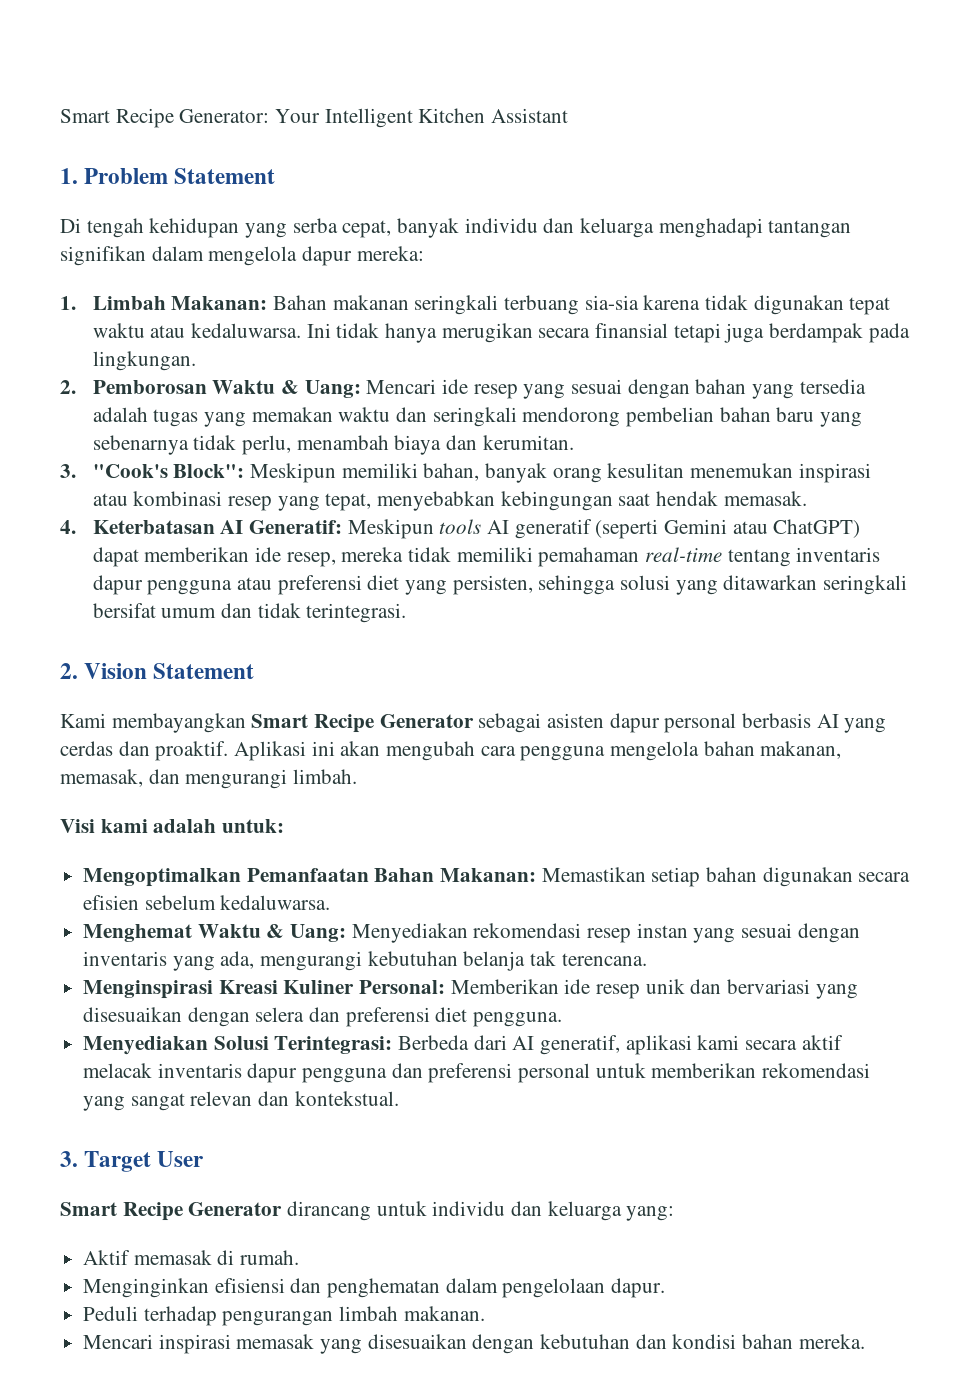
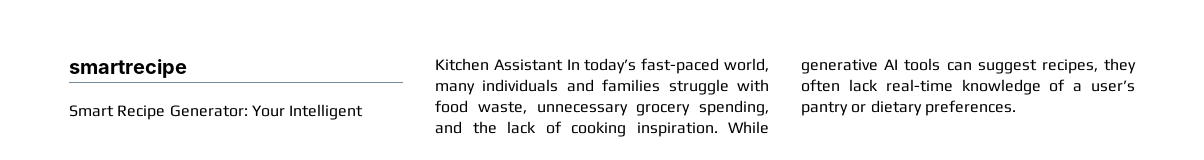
+ smartrecipe
- Smart Recipe Generator: Your Intelligent Kitchen Assistant
- 1. Problem Statement
- Di tengah kehidupan yang serba cepat, banyak individu dan keluarga menghadapi tantangan signifikan dalam mengelola dapur mereka:
- 1. Limbah Makanan: Bahan makanan seringkali terbuang sia-sia karena tidak digunakan tepat waktu atau kedaluwarsa. Ini tidak hanya merugikan secara finansial tetapi juga berdampak pada lingkungan.
- 2. Pemborosan Waktu & Uang: Mencari ide resep yang sesuai dengan bahan yang tersedia adalah tugas yang memakan waktu dan seringkali mendorong pembelian bahan baru yang sebenarnya tidak perlu, menambah biaya dan kerumitan.
- 3. "Cook's Block": Meskipun memiliki bahan, banyak orang kesulitan menemukan inspirasi atau kombinasi resep yang tepat, menyebabkan kebingungan saat hendak memasak.
- 4. Keterbatasan AI Generatif: Meskipun tools AI generatif (seperti Gemini atau ChatGPT) dapat memberikan ide resep, mereka tidak memiliki pemahaman real-time tentang inventaris dapur pengguna atau preferensi diet yang persisten, sehingga solusi yang ditawarkan seringkali bersifat umum dan tidak terintegrasi.
- 2. Vision Statement
- Kami membayangkan Smart Recipe Generator sebagai asisten dapur personal berbasis AI yang cerdas dan proaktif. Aplikasi ini akan mengubah cara pengguna mengelola bahan makanan, memasak, dan mengurangi limbah.
- Visi kami adalah untuk:
- Mengoptimalkan Pemanfaatan Bahan Makanan: Memastikan setiap bahan digunakan secara efisien sebelum kedaluwarsa.
- Menghemat Waktu & Uang: Menyediakan rekomendasi resep instan yang sesuai dengan inventaris yang ada, mengurangi kebutuhan belanja tak terencana.
- Menginspirasi Kreasi Kuliner Personal: Memberikan ide resep unik dan bervariasi yang disesuaikan dengan selera dan preferensi diet pengguna.
- Menyediakan Solusi Terintegrasi: Berbeda dari AI generatif, aplikasi kami secara aktif melacak inventaris dapur pengguna dan preferensi personal untuk memberikan rekomendasi yang sangat relevan dan kontekstual.
- 3. Target User
- Smart Recipe Generator dirancang untuk individu dan keluarga yang:
- Aktif memasak di rumah.
- Menginginkan efisiensi dan penghematan dalam pengelolaan dapur.
- Peduli terhadap pengurangan limbah makanan.
- Mencari inspirasi memasak yang disesuaikan dengan kebutuhan dan kondisi bahan mereka.
+ Smart Recipe Generator: Your Intelligent Kitchen Assistant In today’s fast-paced world, many individuals and families struggle with food waste, unnecessary grocery spending, and the lack of cooking inspiration. While generative AI tools can suggest recipes, they often lack real-time knowledge of a user’s pantry or dietary preferences.

